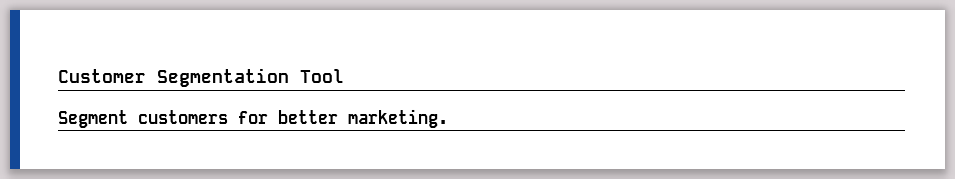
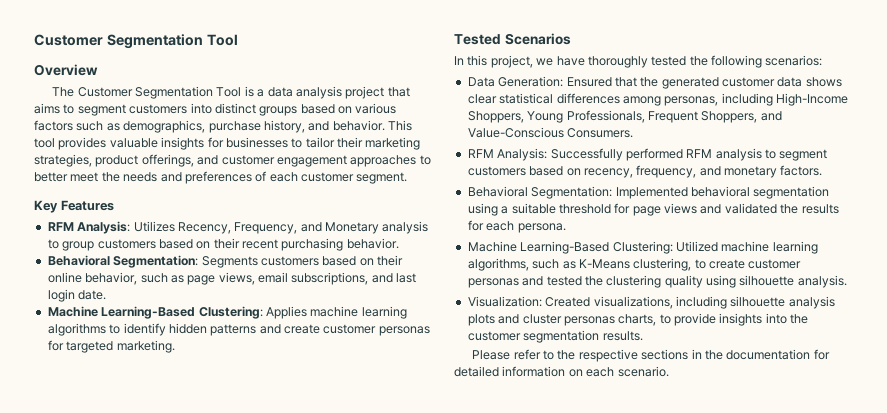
- Segment customers for better marketing.
+ Overview
+ The Customer Segmentation Tool is a data analysis project that aims to segment customers into distinct groups based on various factors such as demographics, purchase history, and behavior. This tool provides valuable insights for businesses to tailor their marketing strategies, product offerings, and customer engagement approaches to better meet the needs and preferences of each customer segment.
+ Key Features
+ RFM Analysis: Utilizes Recency, Frequency, and Monetary analysis to group customers based on their recent purchasing behavior.
+ Behavioral Segmentation: Segments customers based on their online behavior, such as page views, email subscriptions, and last login date.
+ Machine Learning-Based Clustering: Applies machine learning algorithms to identify hidden patterns and create customer personas for targeted marketing.
+ Tested Scenarios
+ In this project, we have thoroughly tested the following scenarios:
+ Data Generation: Ensured that the generated customer data shows clear statistical differences among personas, including High-Income Shoppers, Young Professionals, Frequent Shoppers, and Value-Conscious Consumers.
+ RFM Analysis: Successfully performed RFM analysis to segment customers based on recency, frequency, and monetary factors.
+ Behavioral Segmentation: Implemented behavioral segmentation using a suitable threshold for page views and validated the results for each persona.
+ Machine Learning-Based Clustering: Utilized machine learning algorithms, such as K-Means clustering, to create customer personas and tested the clustering quality using silhouette analysis.
+ Visualization: Created visualizations, including silhouette analysis plots and cluster personas charts, to provide insights into the customer segmentation results.
+ Please refer to the respective sections in the documentation for detailed information on each scenario.

